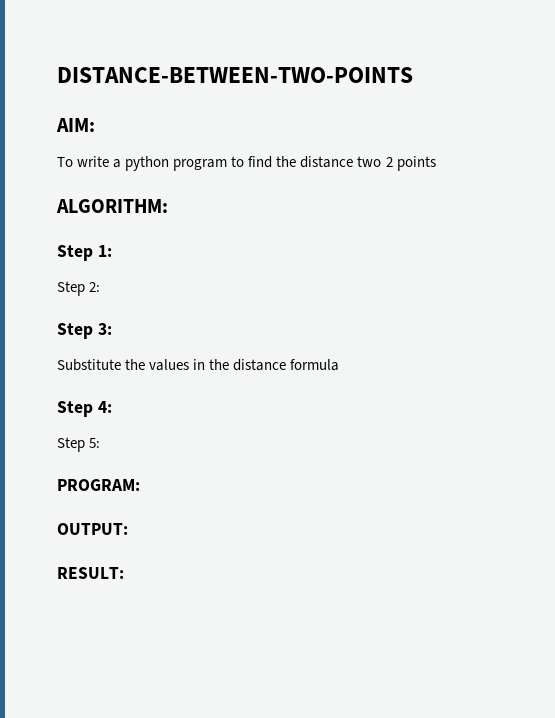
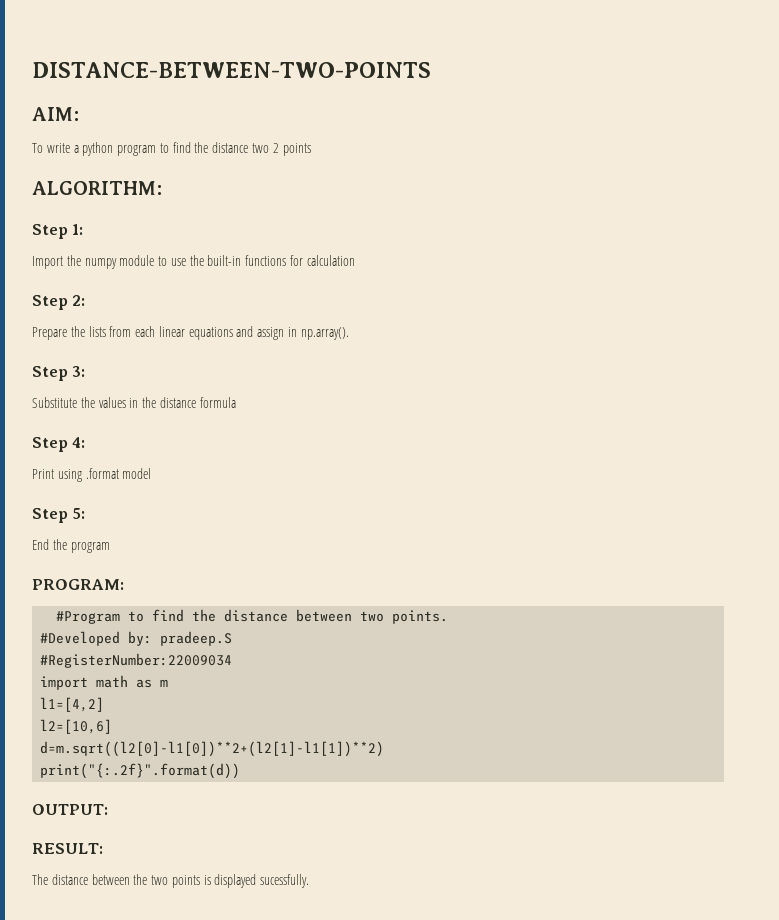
+ Import the numpy module to use the built-in functions for calculation
  Step 2:
+ Prepare the lists from each linear equations and assign in np.array().
+ Print using .format model
  Step 5:
+ End the program
  PROGRAM:
+ #Program to find the distance between two points.
+ #Developed by: pradeep.S
+ #RegisterNumber:22009034
+ import math as m
+ l1=[4,2]
+ l2=[10,6]
+ d=m.sqrt((l2[0]-l1[0])**2+(l2[1]-l1[1])**2)
+ print("{:.2f}".format(d))
  OUTPUT:
  RESULT:
+ The distance between the two points is displayed sucessfully.

